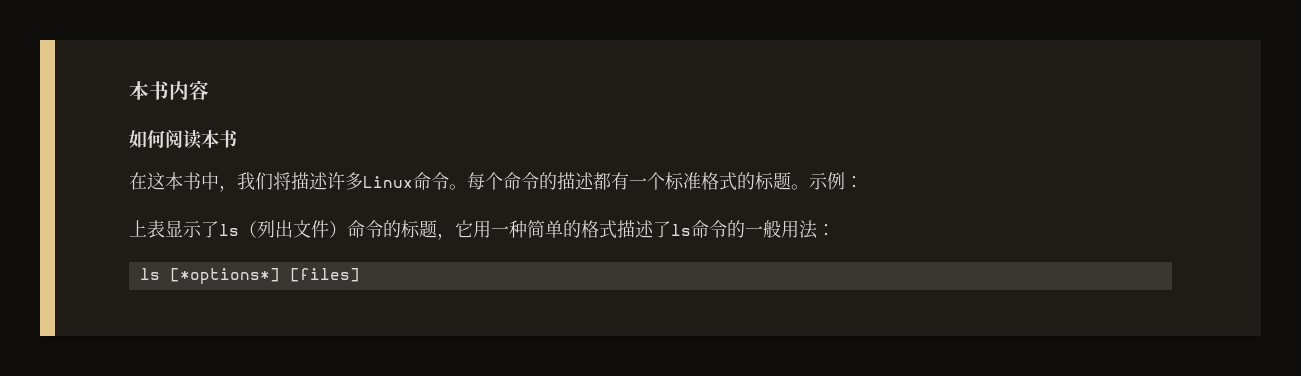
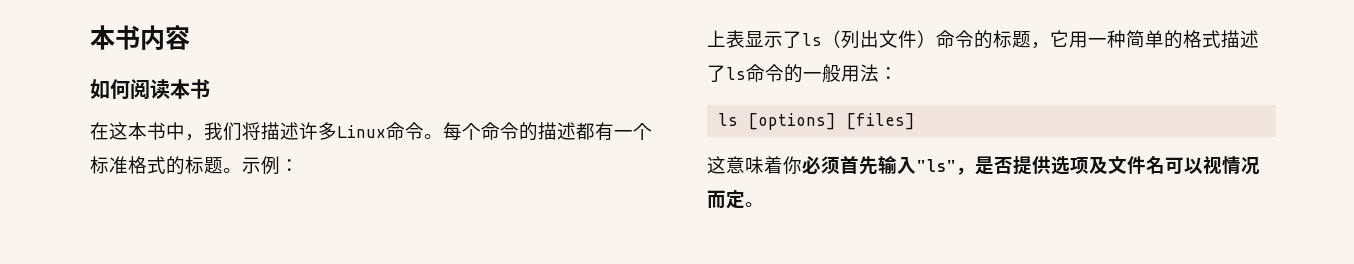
- ls [*options*] [files]
+ ls [options] [files]
+ 这意味着你必须首先输入"ls"，是否提供选项及文件名可以视情况而定。

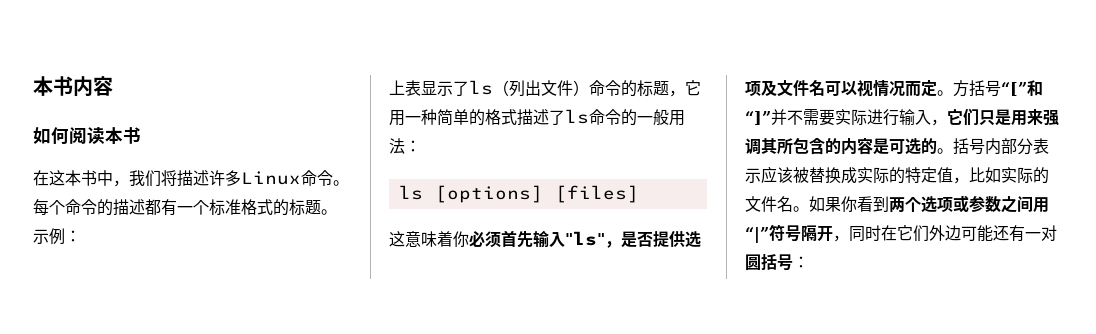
+ 方括号“[”和“]”并不需要实际进行输入，它们只是用来强调其所包含的内容是可选的。括号内部分表示应该被替换成实际的特定值，比如实际的文件名。如果你看到两个选项或参数之间用“|”符号隔开，同时在它们外边可能还有一对圆括号：

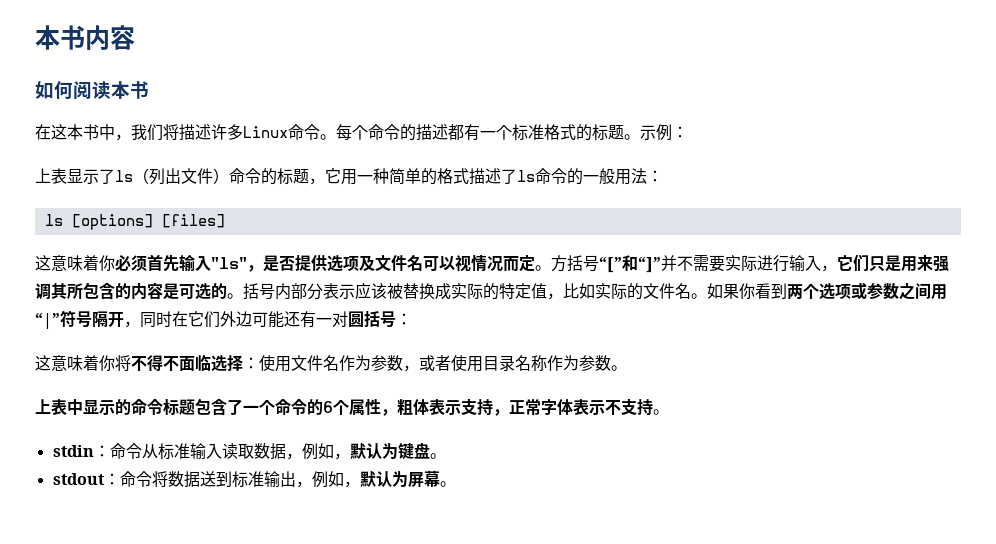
+ 这意味着你将不得不面临选择：使用文件名作为参数，或者使用目录名称作为参数。
+ 上表中显示的命令标题包含了一个命令的6个属性，粗体表示支持，正常字体表示不支持。
+ stdin：命令从标准输入读取数据，例如，默认为键盘。
+ stdout：命令将数据送到标准输出，例如，默认为屏幕。

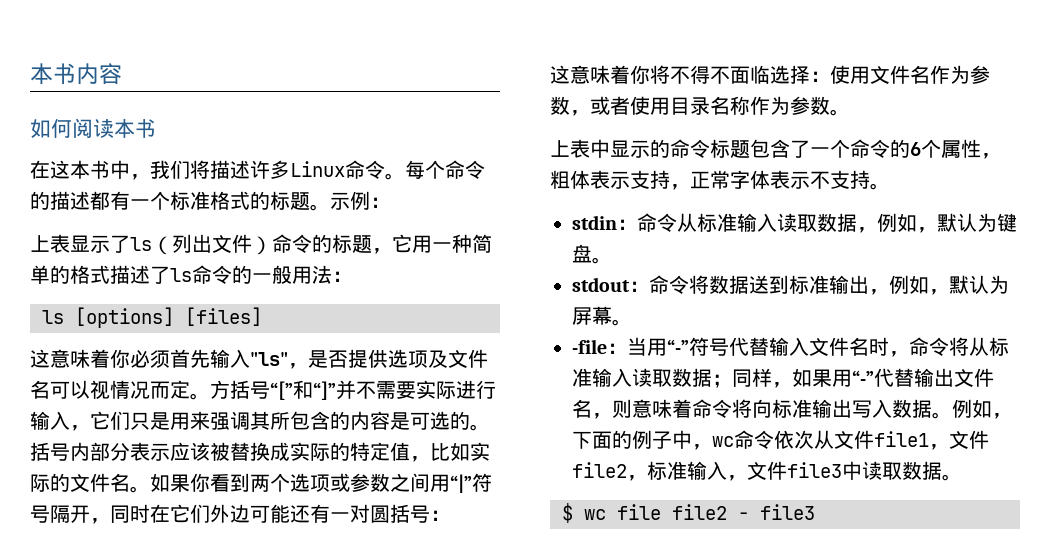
+ -file：当用“-”符号代替输入文件名时，命令将从标准输入读取数据；同样，如果用“-”代替输出文件名，则意味着命令将向标准输出写入数据。例如，下面的例子中，wc命令依次从文件file1，文件file2，标准输入，文件file3中读取数据。
+ $ wc file file2 - file3

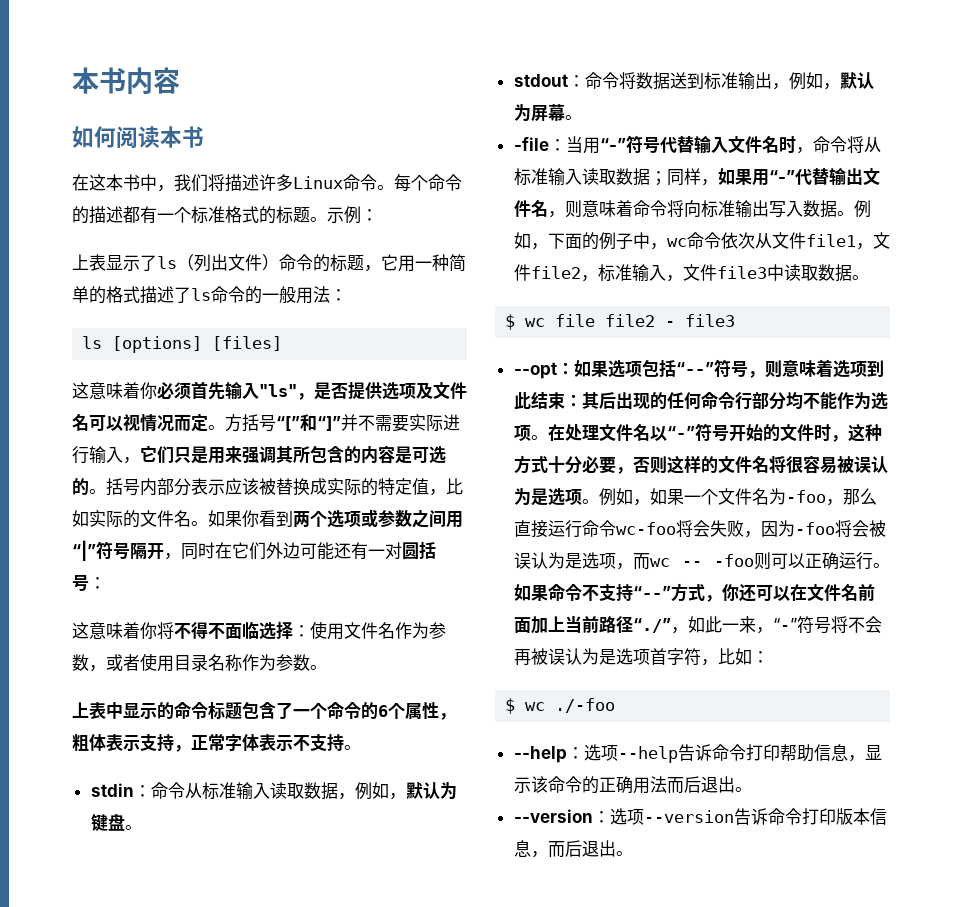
+ --opt：如果选项包括“--”符号，则意味着选项到此结束：其后出现的任何命令行部分均不能作为选项。在处理文件名以“-”符号开始的文件时，这种方式十分必要，否则这样的文件名将很容易被误认为是选项。例如，如果一个文件名为-foo，那么直接运行命令wc-foo将会失败，因为-foo将会被误认为是选项，而wc -- -foo则可以正确运行。如果命令不支持“--”方式，你还可以在文件名前面加上当前路径“./”，如此一来，“-”符号将不会再被误认为是选项首字符，比如：
+ $ wc ./-foo
+ --help：选项--help告诉命令打印帮助信息，显示该命令的正确用法而后退出。
+ --version：选项--version告诉命令打印版本信息，而后退出。

